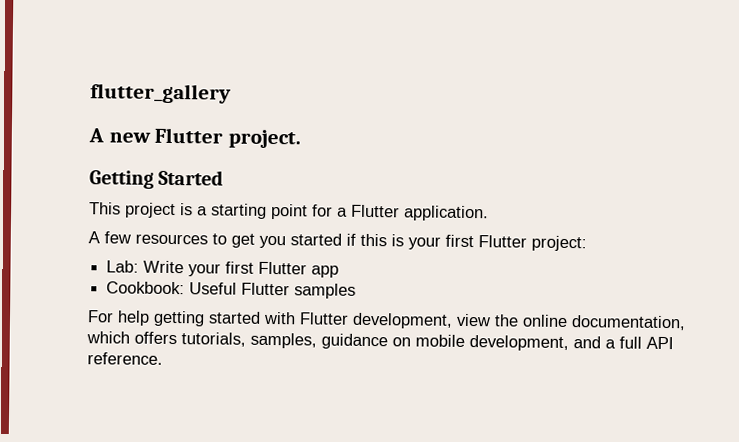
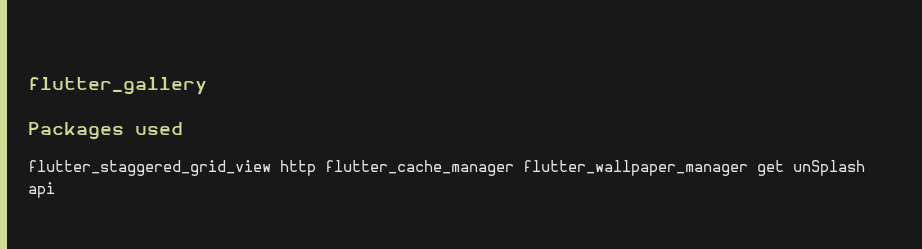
- A new Flutter project.
- Getting Started
- This project is a starting point for a Flutter application.
- A few resources to get you started if this is your first Flutter project:
- Lab: Write your first Flutter app
- Cookbook: Useful Flutter samples
- For help getting started with Flutter development, view the online documentation, which offers tutorials, samples, guidance on mobile development, and a full API reference.
+ Packages used
+ flutter_staggered_grid_view http flutter_cache_manager flutter_wallpaper_manager get unSplash api

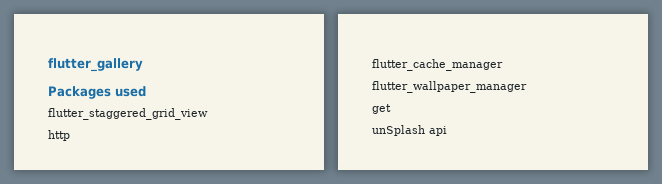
- flutter_staggered_grid_view http flutter_cache_manager flutter_wallpaper_manager get unSplash api
+ flutter_staggered_grid_view
+ http
+ flutter_cache_manager
+ flutter_wallpaper_manager
+ get
+ unSplash api

